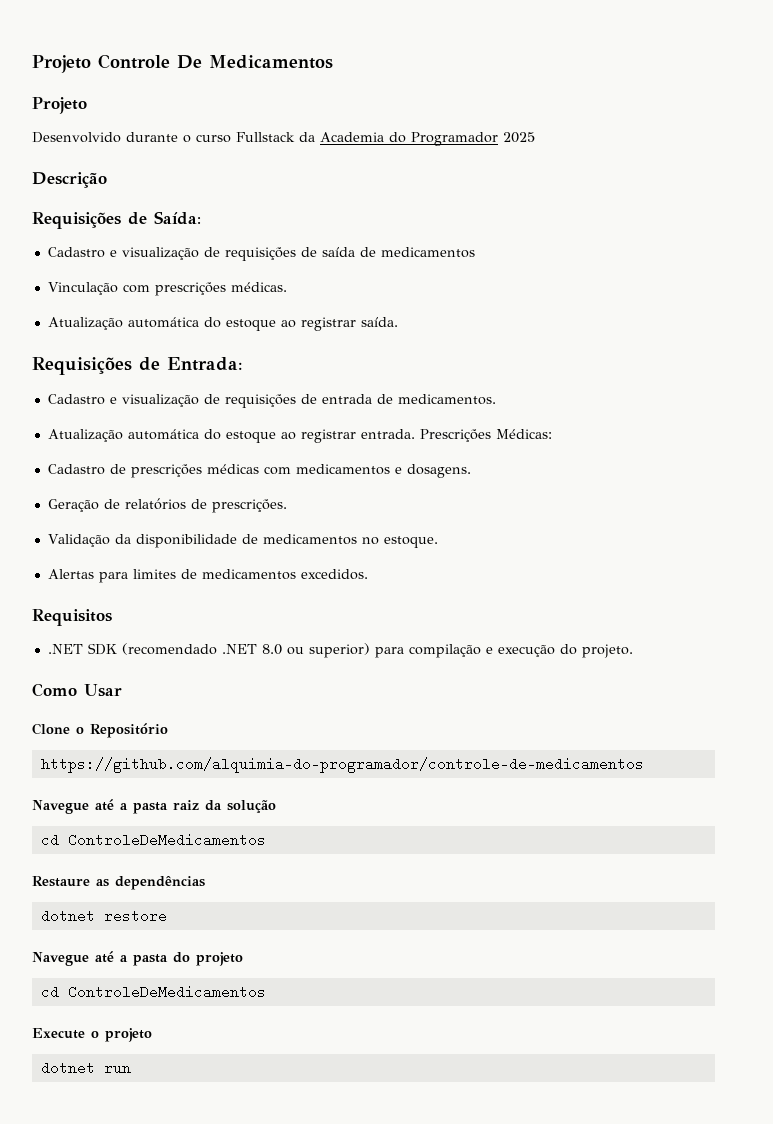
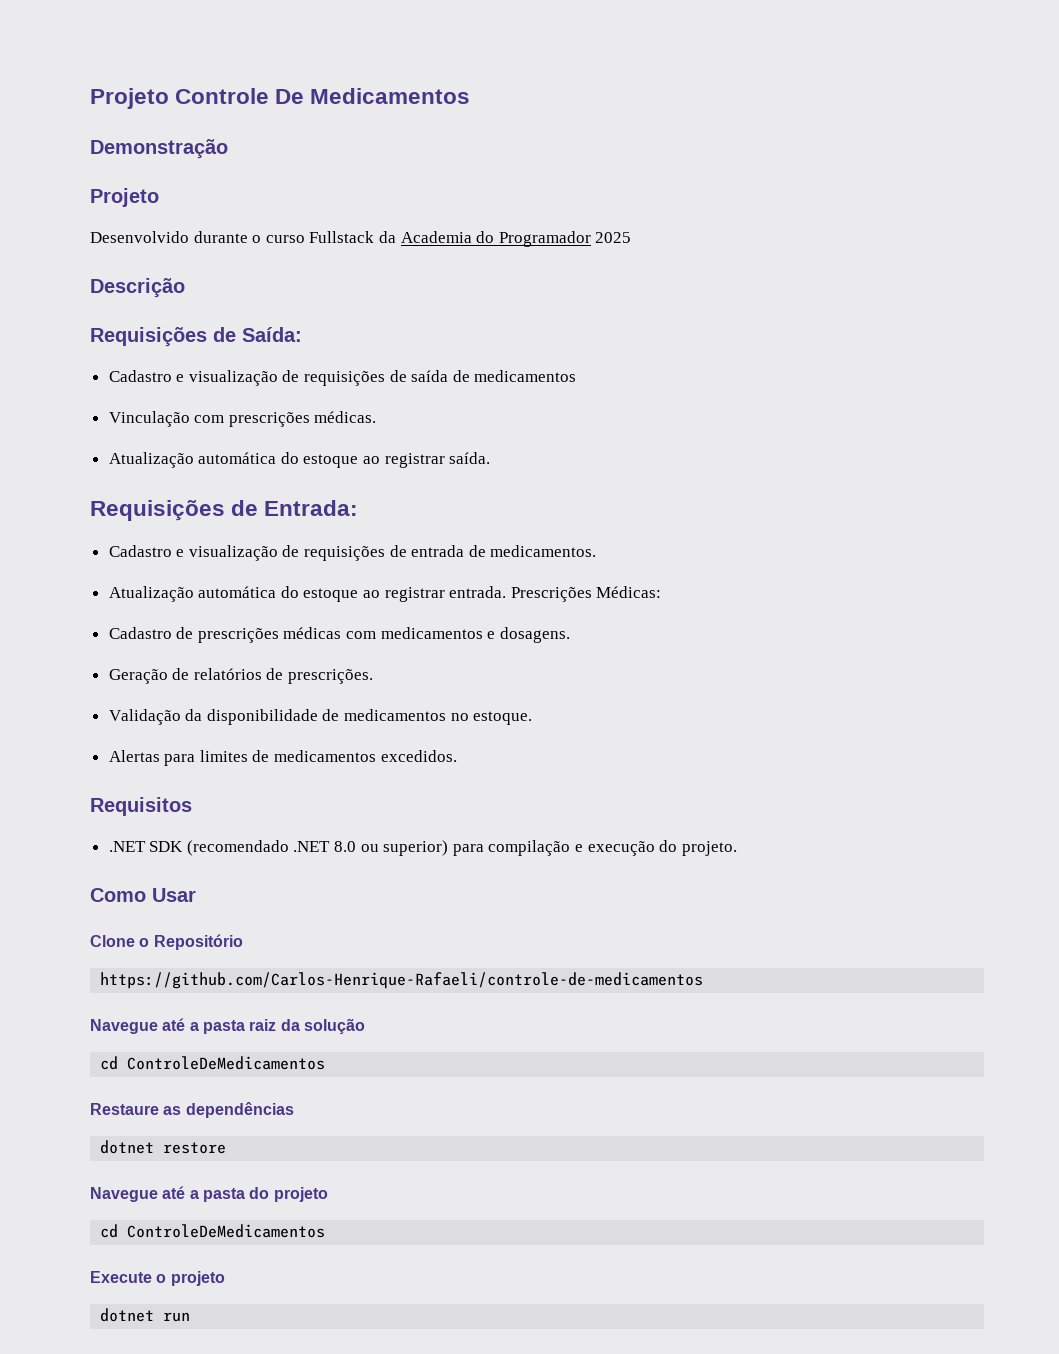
+ Demonstração
- https://github.com/alquimia-do-programador/controle-de-medicamentos
+ https://github.com/Carlos-Henrique-Rafaeli/controle-de-medicamentos

